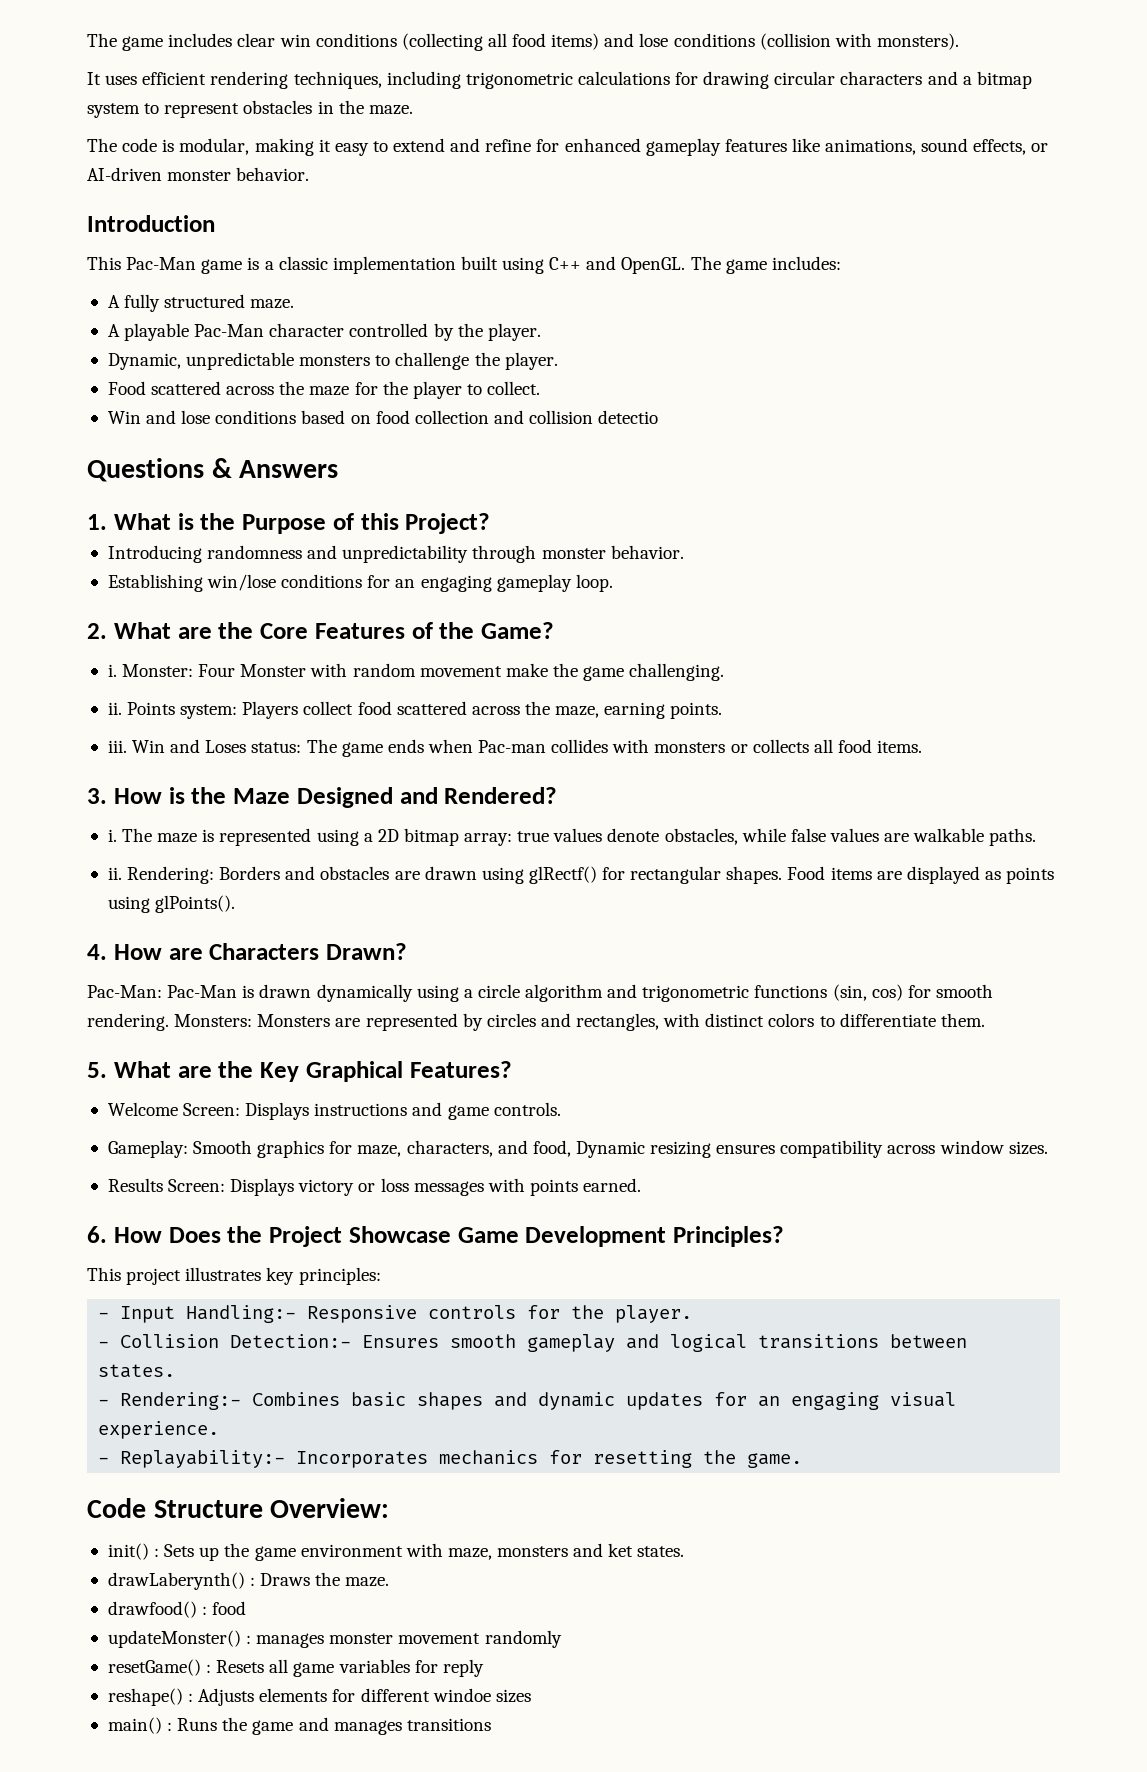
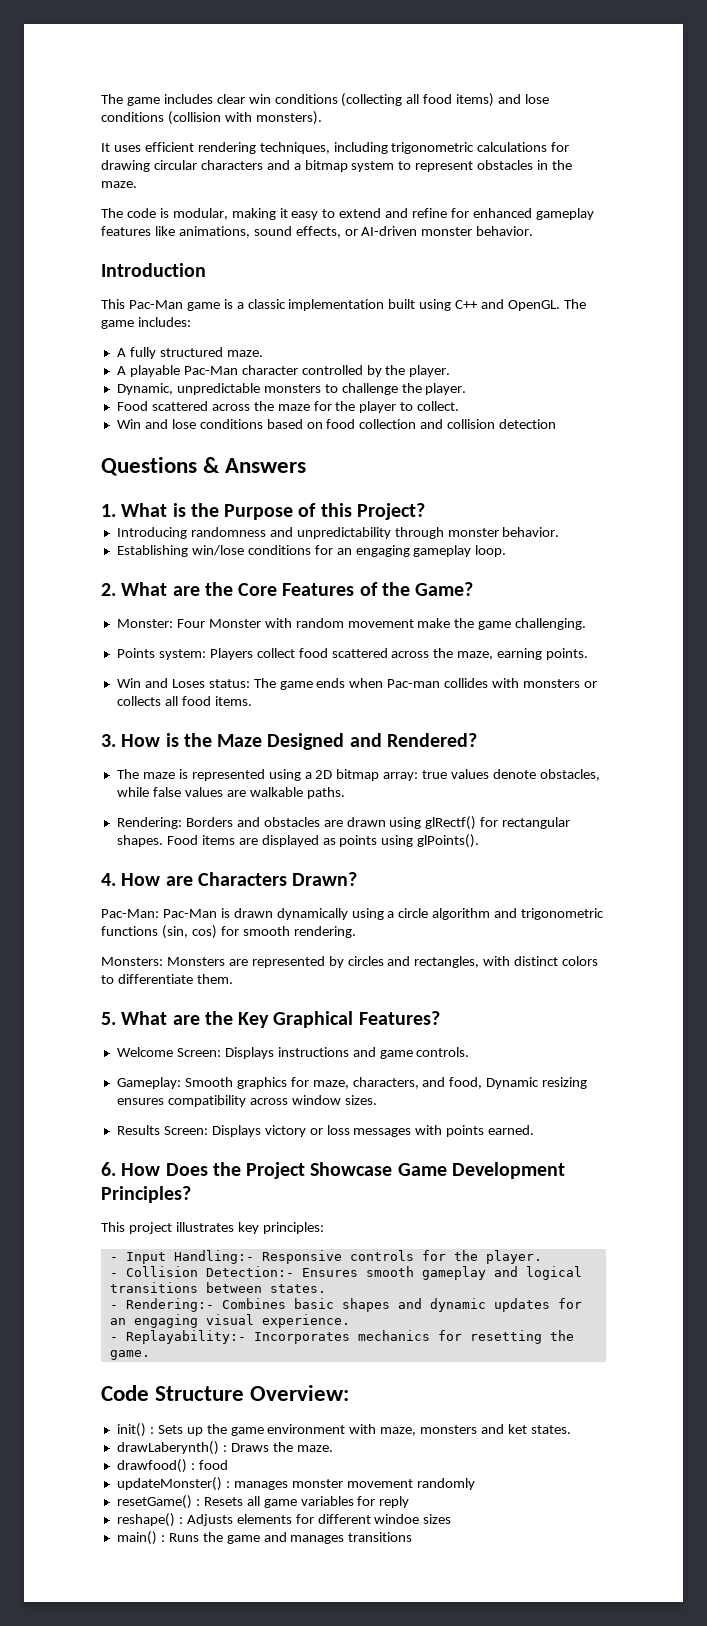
- Win and lose conditions based on food collection and collision detectio
+ Win and lose conditions based on food collection and collision detection
  2. What are the Core Features of the Game?
- i. Monster: Four Monster with random movement make the game challenging.
- ii. Points system: Players collect food scattered across the maze, earning points.
+ Monster: Four Monster with random movement make the game challenging.
+ Points system: Players collect food scattered across the maze, earning points.
- iii.
  3. How is the Maze Designed and Rendered?
- i. The maze is represented using a 2D bitmap array: true values denote obstacles, while false values are walkable paths.
- ii. Rendering: Borders and obstacles are drawn using glRectf() for rectangular shapes.
+ The maze is represented using a 2D bitmap array: true values denote obstacles, while false values are walkable paths.
+ Rendering: Borders and obstacles are drawn using glRectf() for rectangular shapes.
- Pac-Man: Pac-Man is drawn dynamically using a circle algorithm and trigonometric functions (sin, cos) for smooth rendering. Monsters: Monsters are represented by circles and rectangles, with distinct colors to differentiate them.
+ Pac-Man: Pac-Man is drawn dynamically using a circle algorithm and trigonometric functions (sin, cos) for smooth rendering.
+ Monsters: Monsters are represented by circles and rectangles, with distinct colors to differentiate them.

